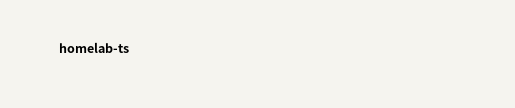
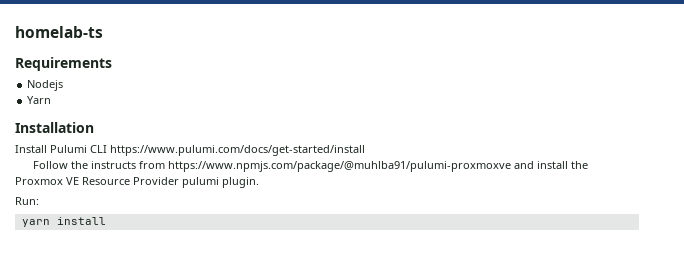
+ Requirements
+ Nodejs
+ Yarn
+ Installation
+ Install Pulumi CLI https://www.pulumi.com/docs/get-started/install
+ Follow the instructs from https://www.npmjs.com/package/@muhlba91/pulumi-proxmoxve and install the Proxmox VE Resource Provider pulumi plugin.
+ Run:
+ yarn install

